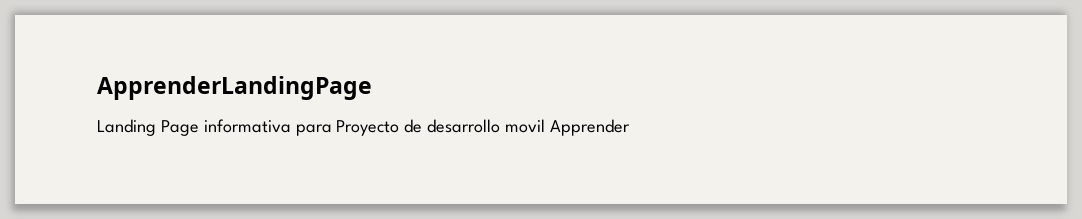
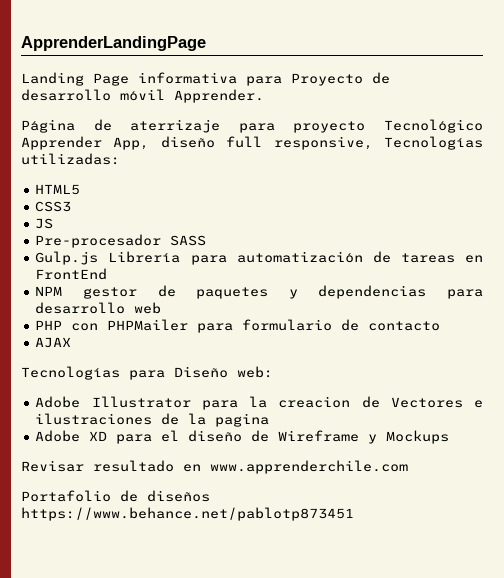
- Landing Page informativa para Proyecto de desarrollo movil Apprender
+ Landing Page informativa para Proyecto de desarrollo móvil Apprender.
+ Página de aterrizaje para proyecto Tecnológico Apprender App, diseño full responsive, Tecnologías utilizadas:
+ HTML5
+ CSS3
+ JS
+ Pre-procesador SASS
+ Gulp.js Librería para automatización de tareas en FrontEnd
+ NPM gestor de paquetes y dependencias para desarrollo web
+ PHP con PHPMailer para formulario de contacto
+ AJAX
+ Tecnologías para Diseño web:
+ Adobe Illustrator para la creacion de Vectores e ilustraciones de la pagina
+ Adobe XD para el diseño de Wireframe y Mockups
+ Revisar resultado en www.apprenderchile.com
+ Portafolio de diseños https://www.behance.net/pablotp873451

